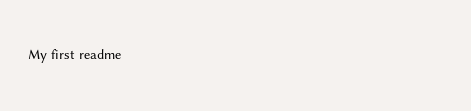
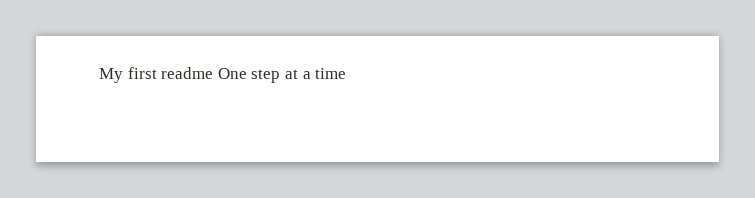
- My first readme
+ My first readme One step at a time

